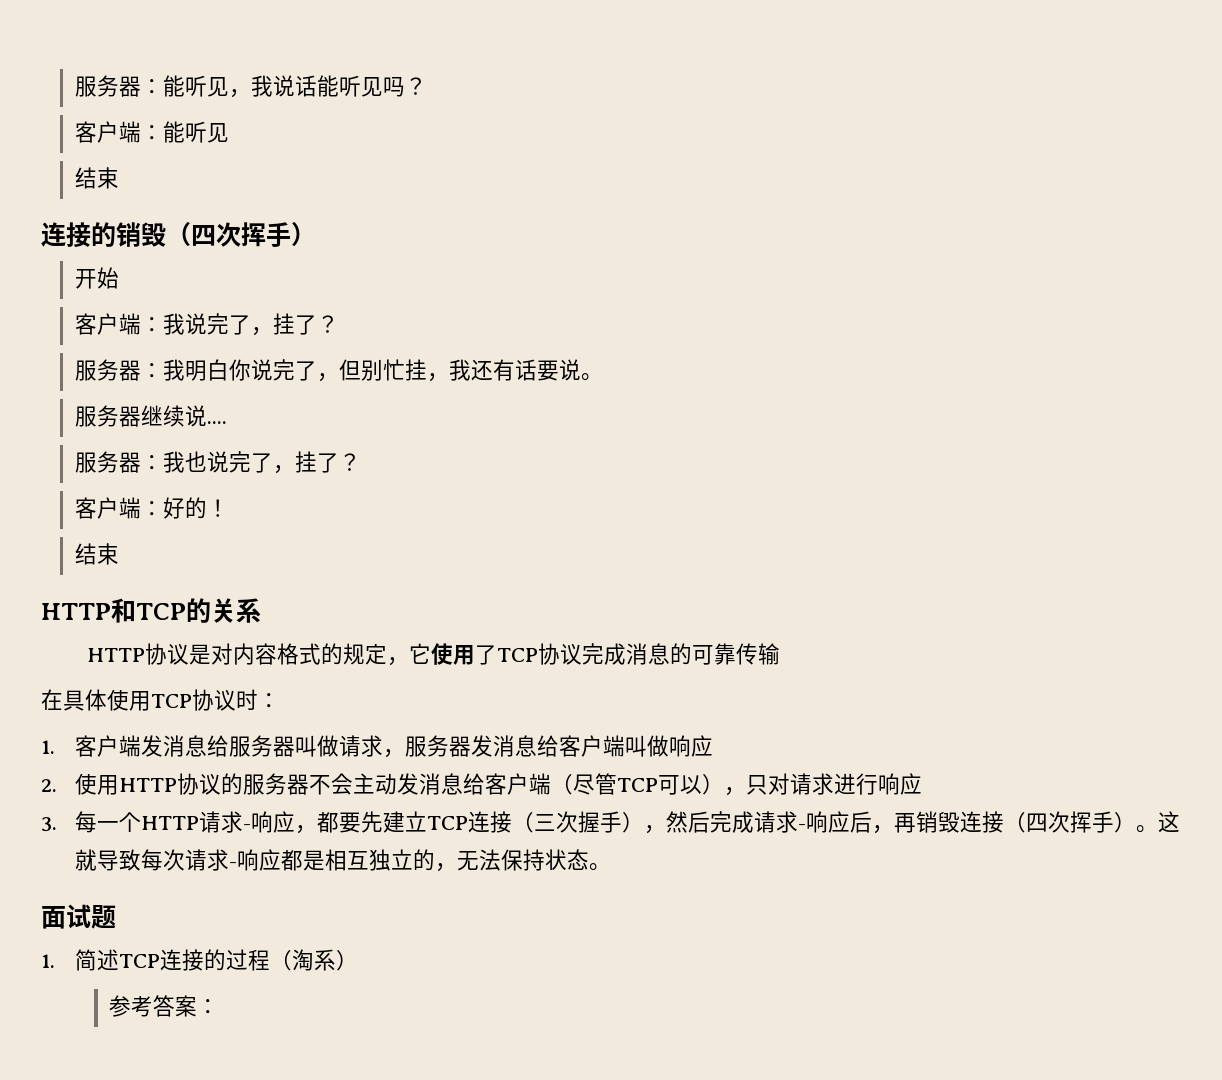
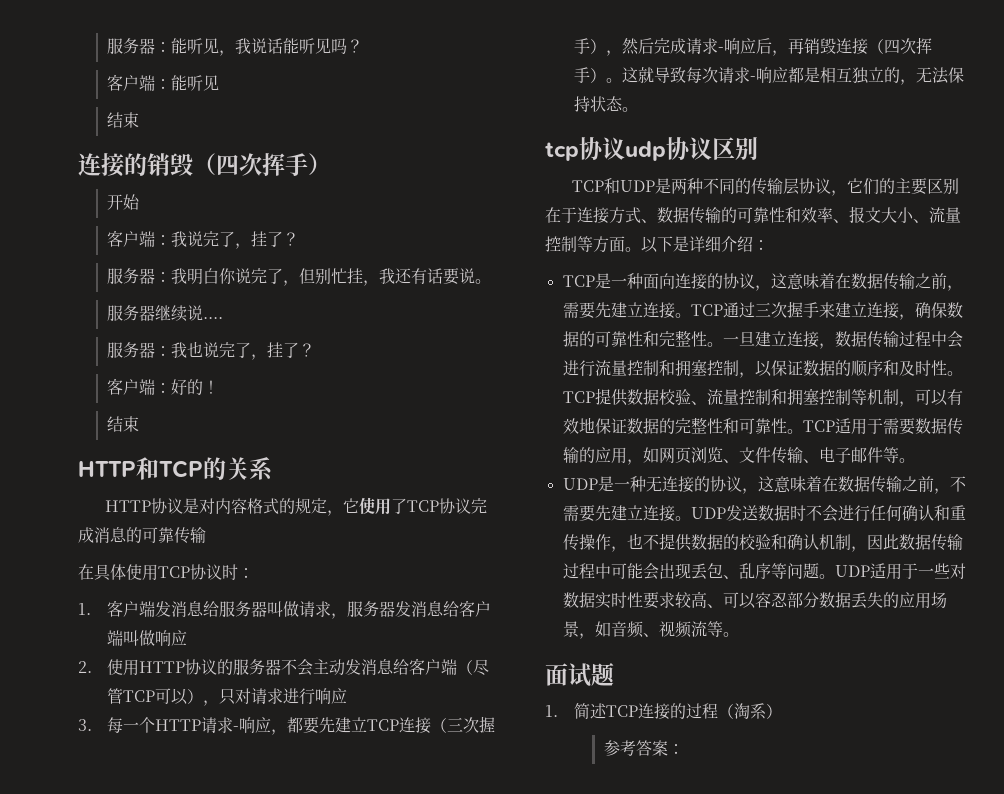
+ tcp协议udp协议区别
+ TCP和UDP是两种不同的传输层协议，它们的主要区别在于连接方式、数据传输的可靠性和效率、报文大小、流量控制等方面。以下是详细介绍：
+ TCP是一种面向连接的协议，这意味着在数据传输之前，需要先建立连接。TCP通过三次握手来建立连接，确保数据的可靠性和完整性。一旦建立连接，数据传输过程中会进行流量控制和拥塞控制，以保证数据的顺序和及时性。TCP提供数据校验、流量控制和拥塞控制等机制，可以有效地保证数据的完整性和可靠性。TCP适用于需要数据传输的应用，如网页浏览、文件传输、电子邮件等。
+ UDP是一种无连接的协议，这意味着在数据传输之前，不需要先建立连接。UDP发送数据时不会进行任何确认和重传操作，也不提供数据的校验和确认机制，因此数据传输过程中可能会出现丢包、乱序等问题。UDP适用于一些对数据实时性要求较高、可以容忍部分数据丢失的应用场景，如音频、视频流等。

